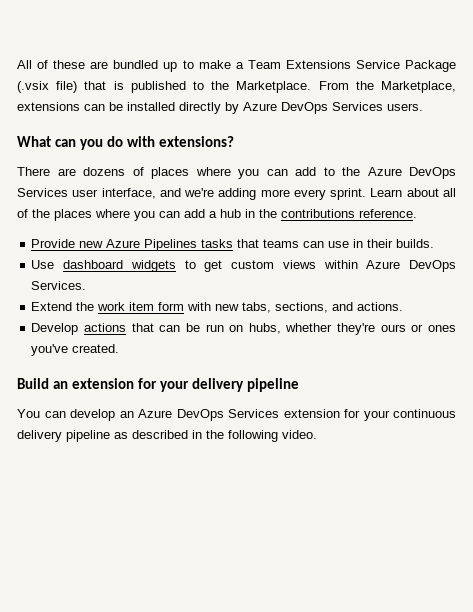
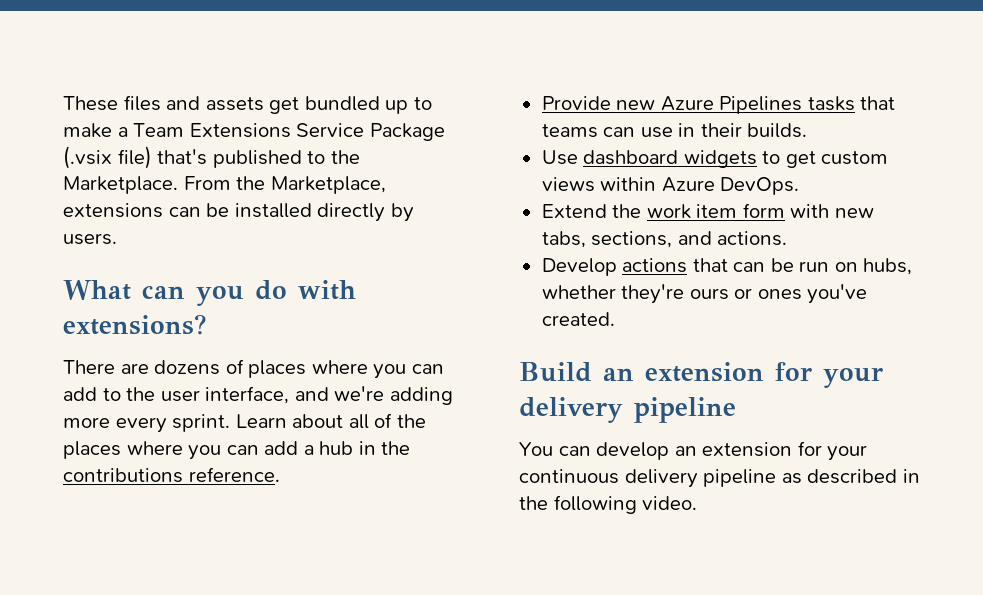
- All of these are bundled up to make a Team Extensions Service Package (.vsix file) that is published to the Marketplace.
+ These files and assets get bundled up to make a Team Extensions Service Package (.vsix file) that's published to the Marketplace.
- From the Marketplace, extensions can be installed directly by Azure DevOps Services users.
+ From the Marketplace, extensions can be installed directly by users.
- There are dozens of places where you can add to the Azure DevOps Services user interface, and we're adding more every sprint.
+ There are dozens of places where you can add to the user interface, and we're adding more every sprint.
- Use dashboard widgets to get custom views within Azure DevOps Services.
+ Use dashboard widgets to get custom views within Azure DevOps.
- You can develop an Azure DevOps Services extension for your continuous delivery pipeline as described in the following video.
+ You can develop an extension for your continuous delivery pipeline as described in the following video.

